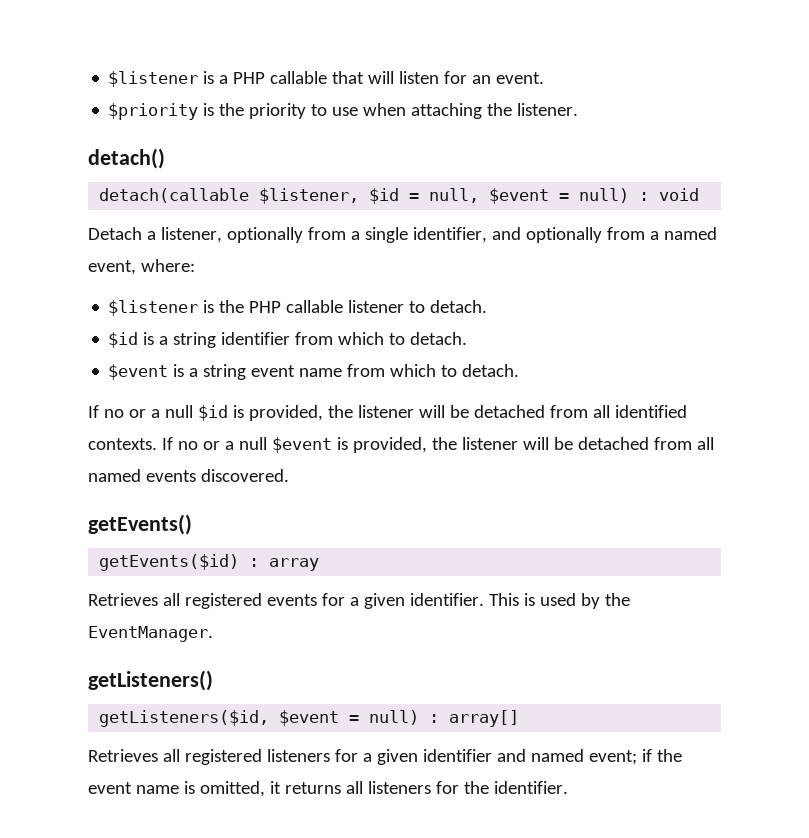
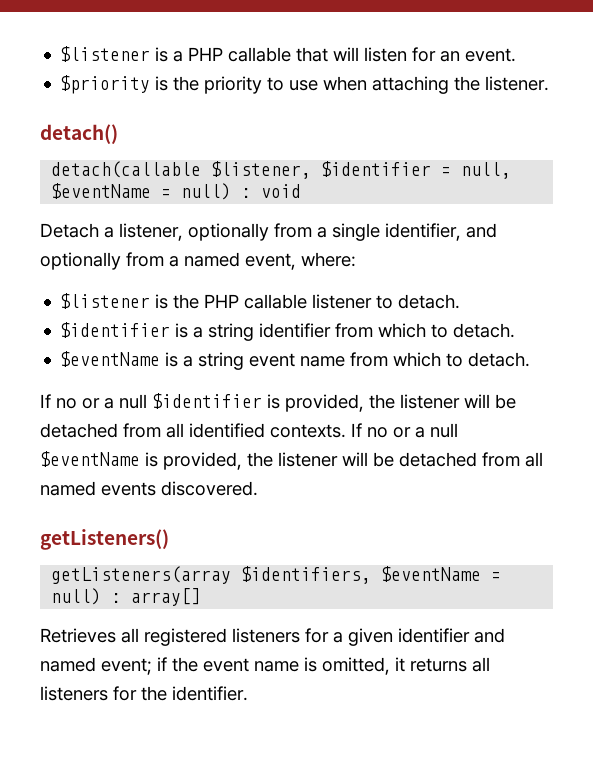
- detach(callable $listener, $id = null, $event = null) : void
+ detach(callable $listener, $identifier = null, $eventName = null) : void
- $id is a string identifier from which to detach.
+ $identifier is a string identifier from which to detach.
- $event is a string event name from which to detach.
+ $eventName is a string event name from which to detach.
- If no or a null $id is provided, the listener will be detached from all identified contexts.
+ If no or a null $identifier is provided, the listener will be detached from all identified contexts.
- If no or a null $event is provided, the listener will be detached from all named events discovered.
+ If no or a null $eventName is provided, the listener will be detached from all named events discovered.
- getEvents()
- getEvents($id) : array
- Retrieves all registered events for a given identifier. This is used by the EventManager.
  getListeners()
- getListeners($id, $event = null) : array[]
+ getListeners(array $identifiers, $eventName = null) : array[]

